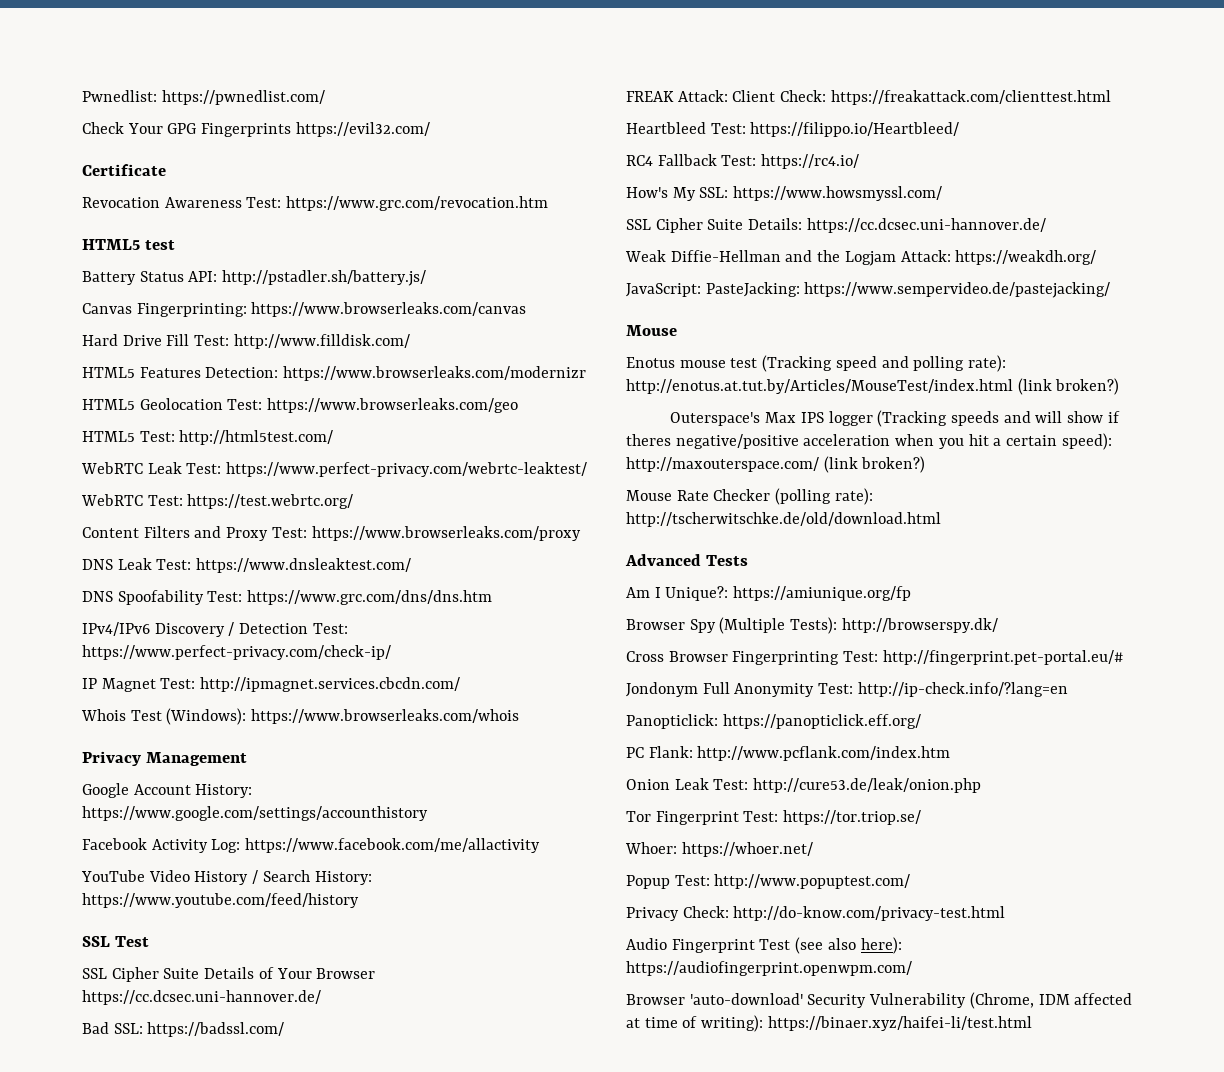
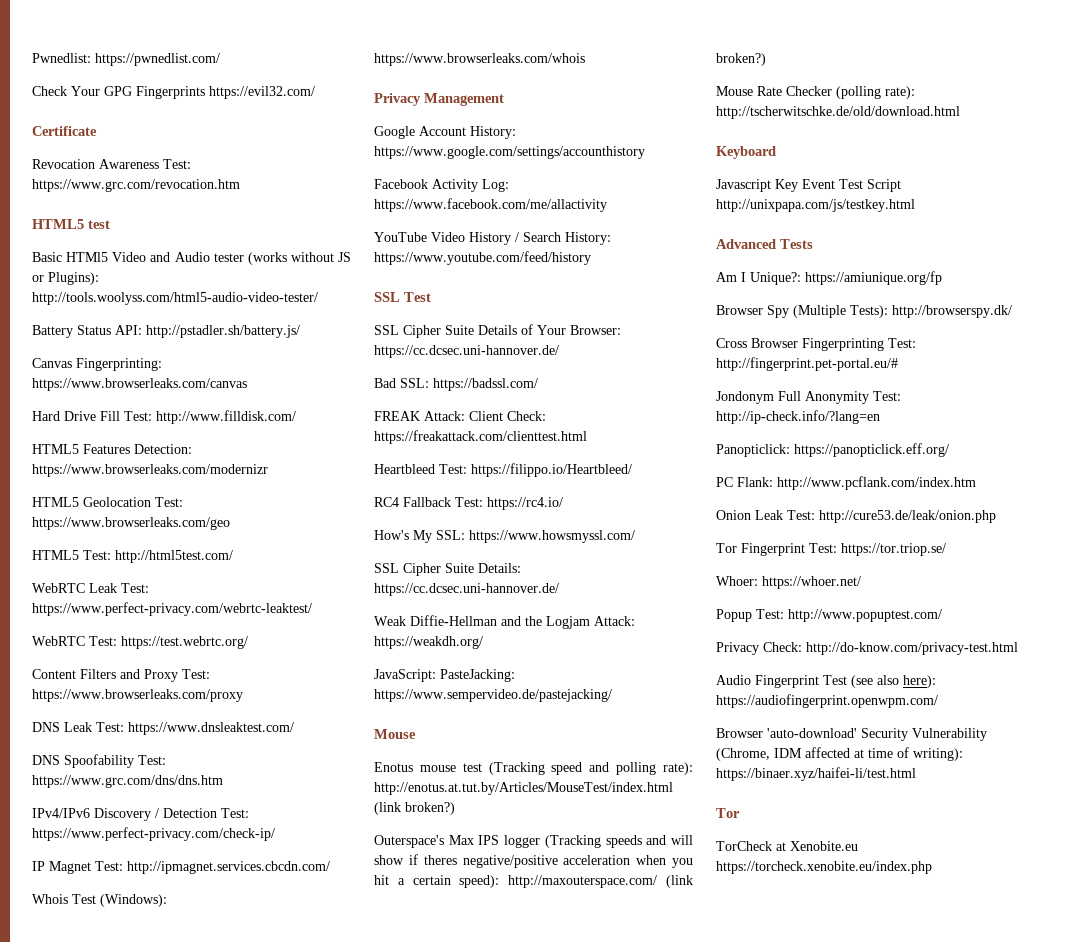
+ Basic HTMl5 Video and Audio tester (works without JS or Plugins): http://tools.woolyss.com/html5-audio-video-tester/
- SSL Cipher Suite Details of Your Browser https://cc.dcsec.uni-hannover.de/
+ SSL Cipher Suite Details of Your Browser: https://cc.dcsec.uni-hannover.de/
+ Keyboard
+ Javascript Key Event Test Script http://unixpapa.com/js/testkey.html
  Browser 'auto-download' Security Vulnerability (Chrome, IDM affected at time of writing): https://binaer.xyz/haifei-li/test.html
+ Tor
+ TorCheck at Xenobite.eu https://torcheck.xenobite.eu/index.php

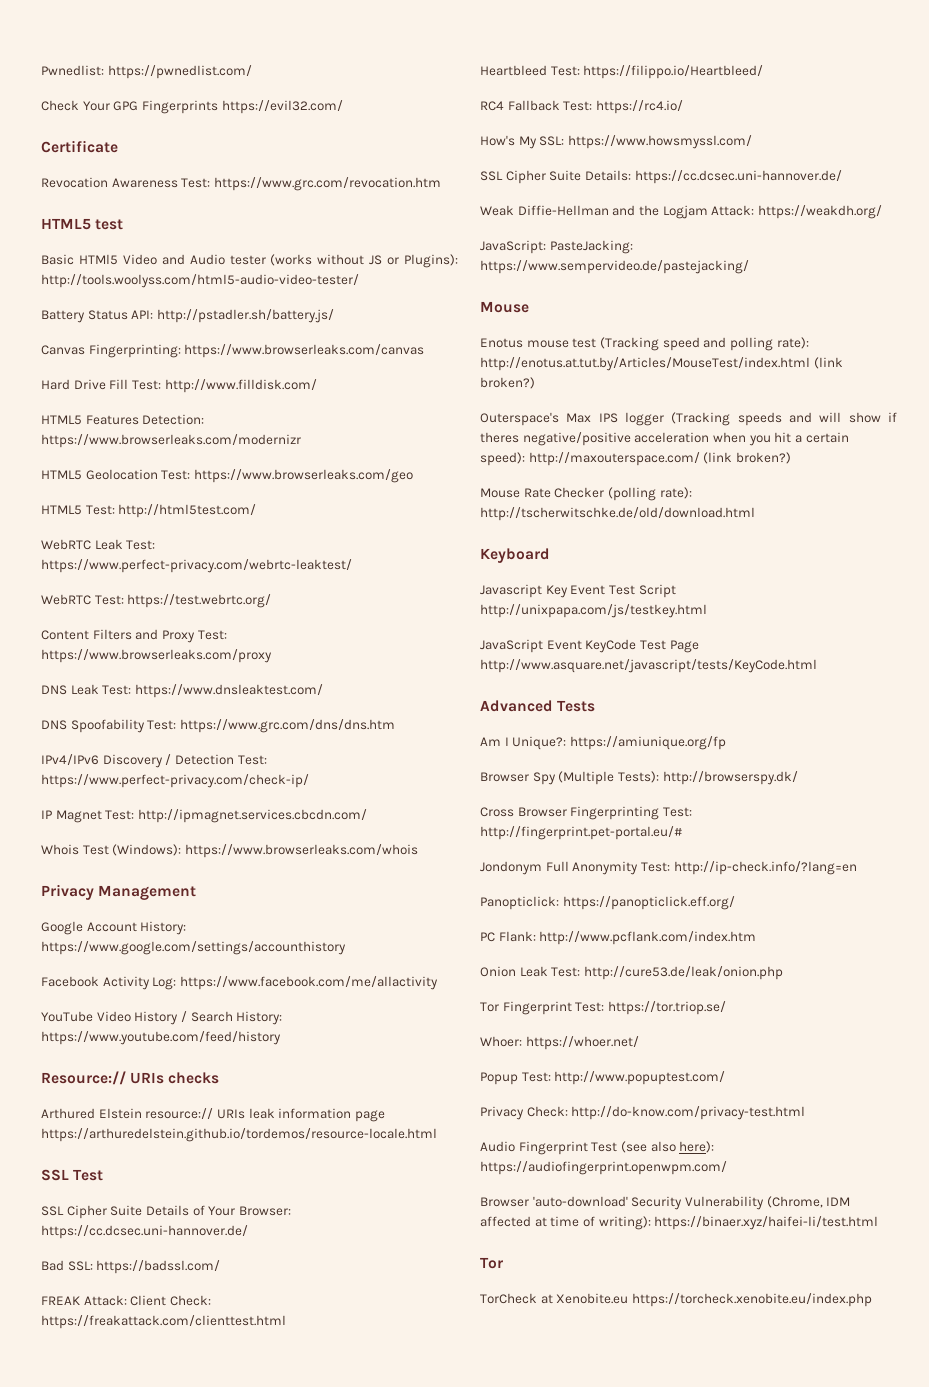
+ Resource:// URIs checks
+ Arthured Elstein resource:// URIs leak information page https://arthuredelstein.github.io/tordemos/resource-locale.html
+ JavaScript Event KeyCode Test Page http://www.asquare.net/javascript/tests/KeyCode.html

